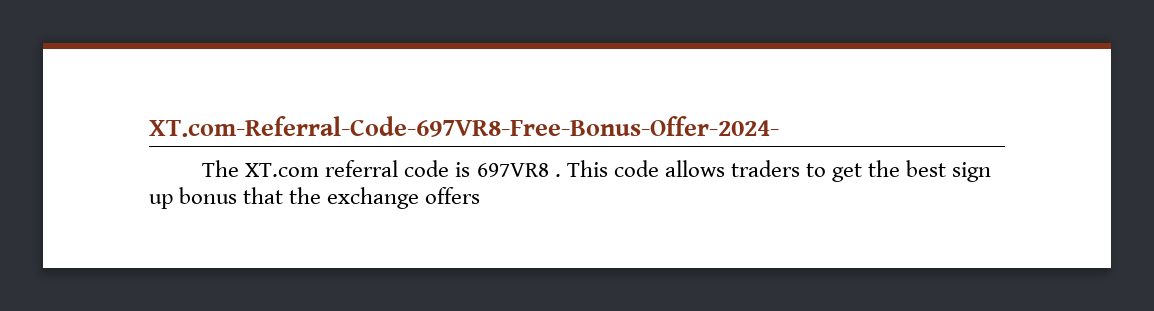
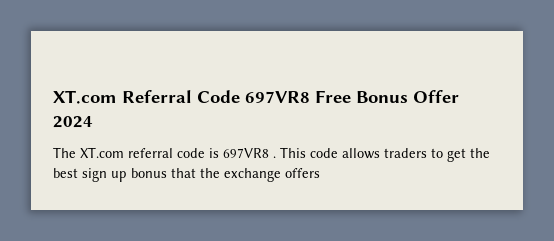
- XT.com-Referral-Code-697VR8-Free-Bonus-Offer-2024-
+ XT.com Referral Code 697VR8 Free Bonus Offer 2024

